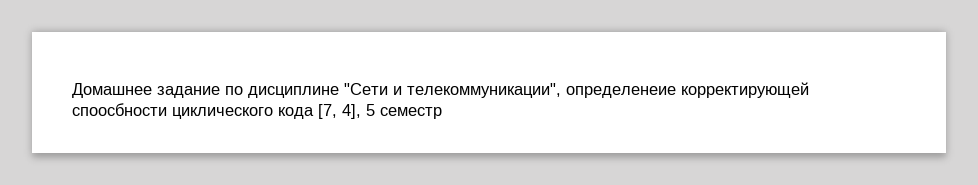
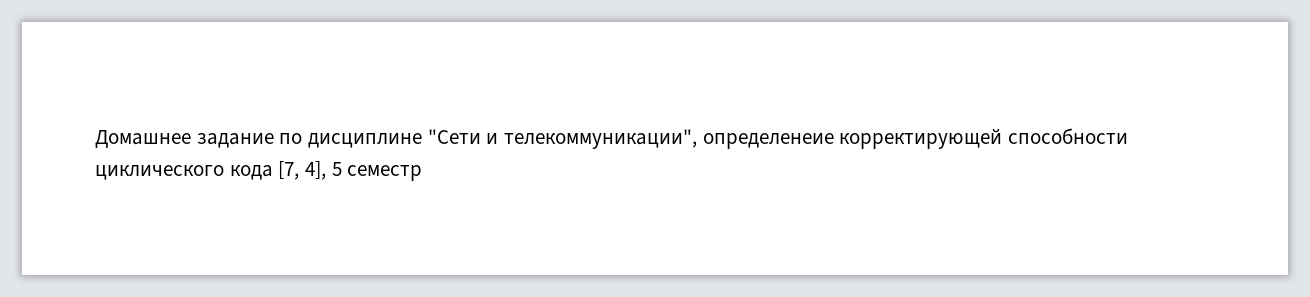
- Домашнее задание по дисциплине "Сети и телекоммуникации", определенеие корректирующей споосбности циклического кода [7, 4], 5 семестр
+ Домашнее задание по дисциплине "Сети и телекоммуникации", определенеие корректирующей способности циклического кода [7, 4], 5 семестр

